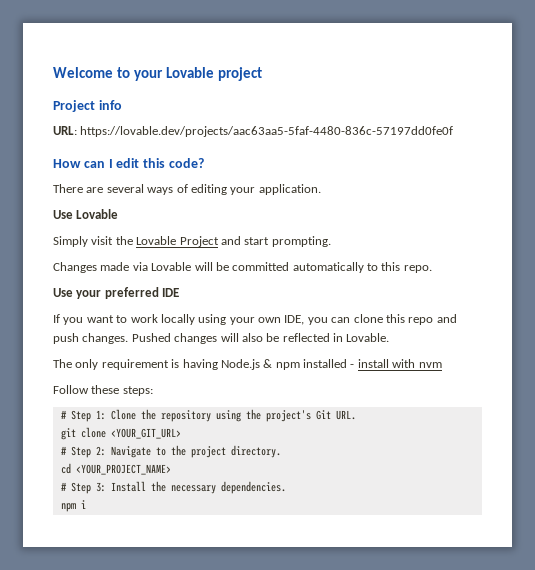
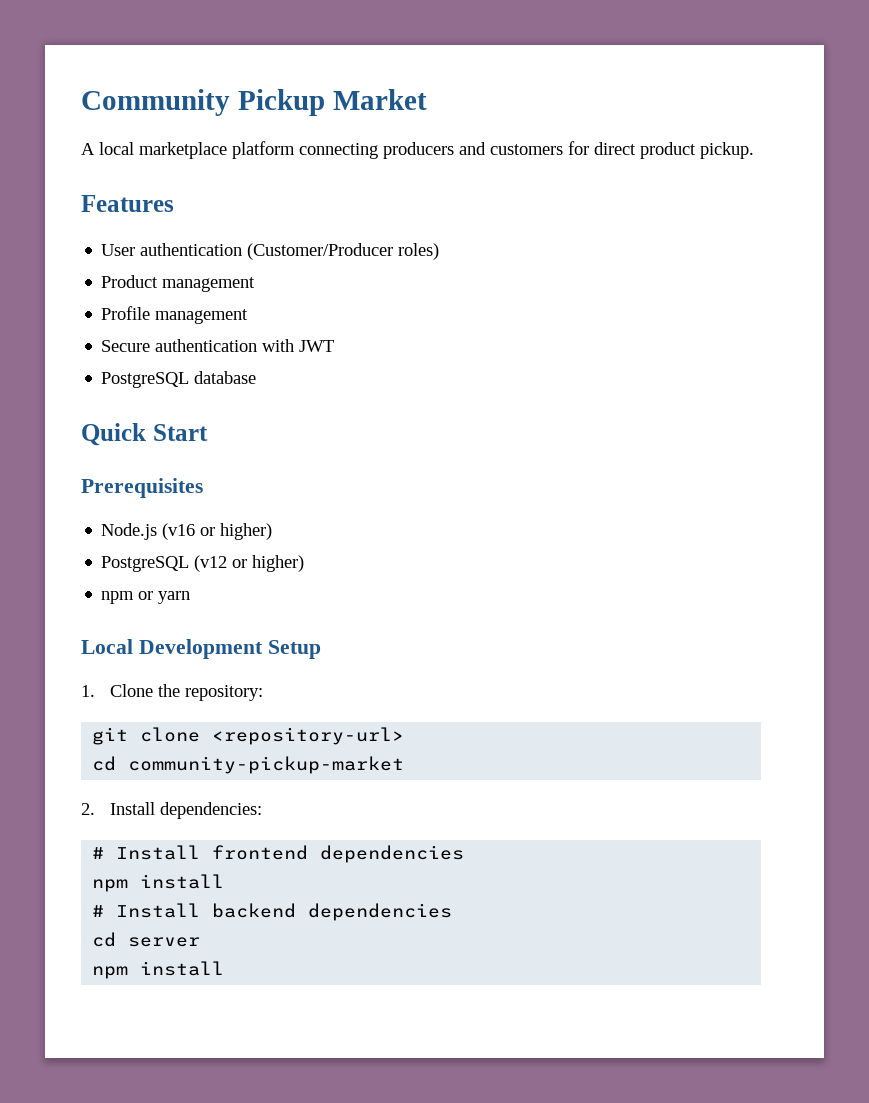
- Welcome to your Lovable project
- Project info
- URL: https://lovable.dev/projects/aac63aa5-5faf-4480-836c-57197dd0fe0f
- How can I edit this code?
- There are several ways of editing your application.
- Use Lovable
- Simply visit the Lovable Project and start prompting.
- Changes made via Lovable will be committed automatically to this repo.
- Use your preferred IDE
- If you want to work locally using your own IDE, you can clone this repo and push changes. Pushed changes will also be reflected in Lovable.
- The only requirement is having Node.js & npm installed - install with nvm
- Follow these steps:
- # Step 1: Clone the repository using the project's Git URL.
- git clone <YOUR_GIT_URL>
- # Step 2: Navigate to the project directory.
- cd <YOUR_PROJECT_NAME>
- # Step 3: Install the necessary dependencies.
- npm i
+ Community Pickup Market
+ A local marketplace platform connecting producers and customers for direct product pickup.
+ Features
+ User authentication (Customer/Producer roles)
+ Product management
+ Profile management
+ Secure authentication with JWT
+ PostgreSQL database
+ Quick Start
+ Prerequisites
+ Node.js (v16 or higher)
+ PostgreSQL (v12 or higher)
+ npm or yarn
+ Local Development Setup
+ 1. Clone the repository:
+ git clone <repository-url>
+ cd community-pickup-market
+ 2. Install dependencies:
+ # Install frontend dependencies
+ npm install
+ # Install backend dependencies
+ cd server
+ npm install

